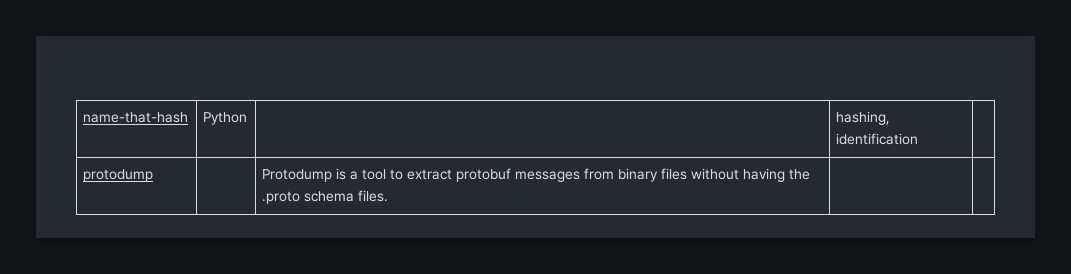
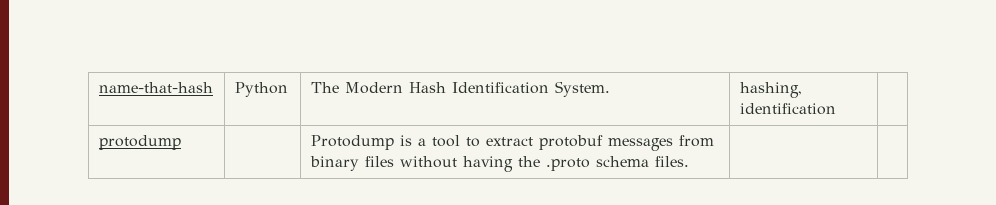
- name-that-hash | Python | | hashing, identification |
+ name-that-hash | Python | The Modern Hash Identification System. | hashing, identification |

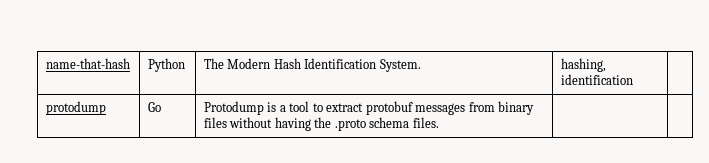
- protodump | | Protodump is a tool to extract protobuf messages from binary files without having the .proto schema files. | |
+ protodump | Go | Protodump is a tool to extract protobuf messages from binary files without having the .proto schema files. | |

